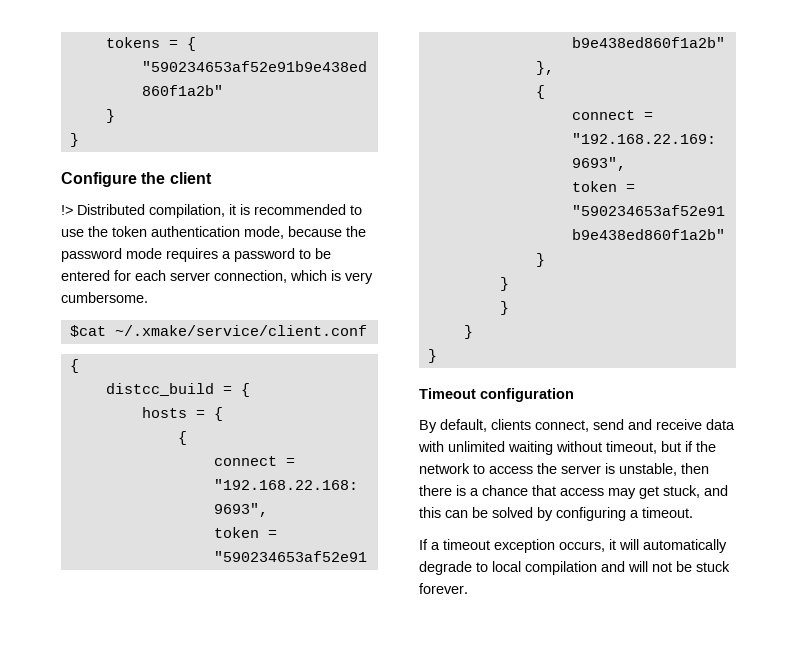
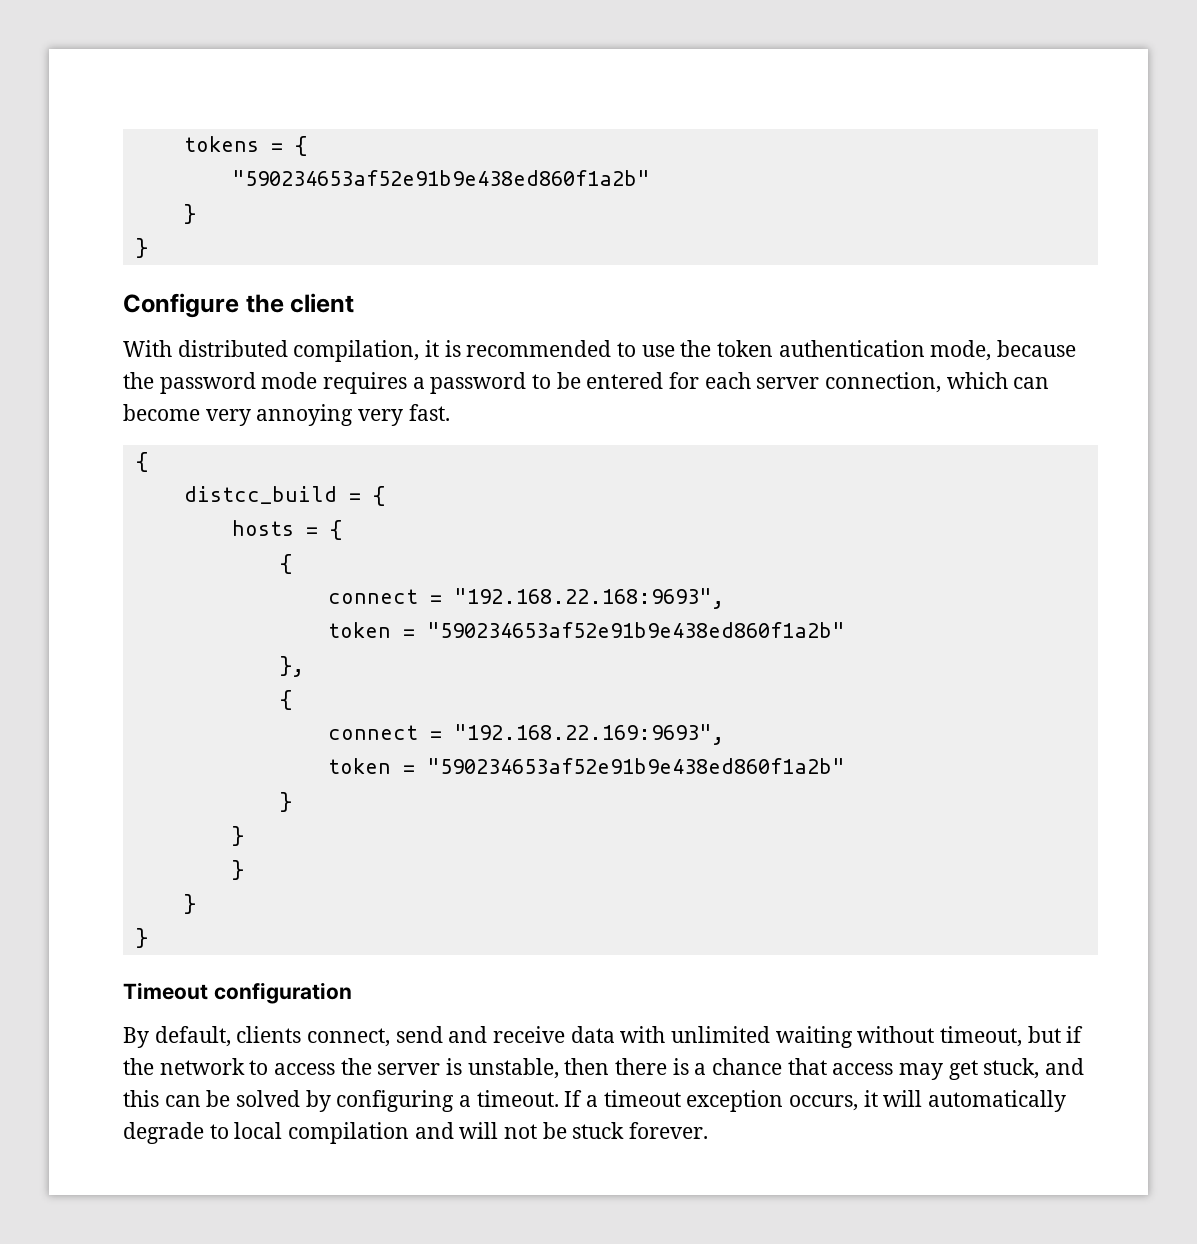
- !> Distributed compilation, it is recommended to use the token authentication mode, because the password mode requires a password to be entered for each server connection, which is very cumbersome.
- $cat ~/.xmake/service/client.conf
+ With distributed compilation, it is recommended to use the token authentication mode, because the password mode requires a password to be entered for each server connection, which can become very annoying very fast.
- By default, clients connect, send and receive data with unlimited waiting without timeout, but if the network to access the server is unstable, then there is a chance that access may get stuck, and this can be solved by configuring a timeout.
- If a timeout exception occurs, it will automatically degrade to local compilation and will not be stuck forever.
+ By default, clients connect, send and receive data with unlimited waiting without timeout, but if the network to access the server is unstable, then there is a chance that access may get stuck, and this can be solved by configuring a timeout. If a timeout exception occurs, it will automatically degrade to local compilation and will not be stuck forever.

